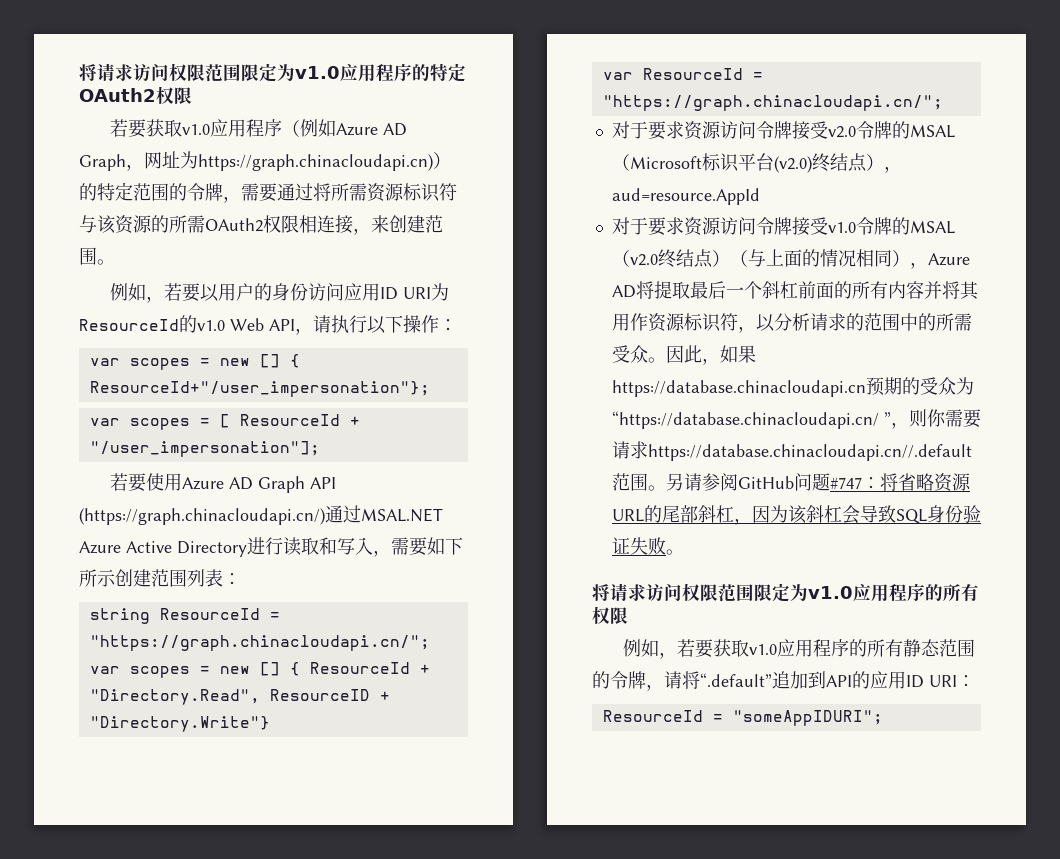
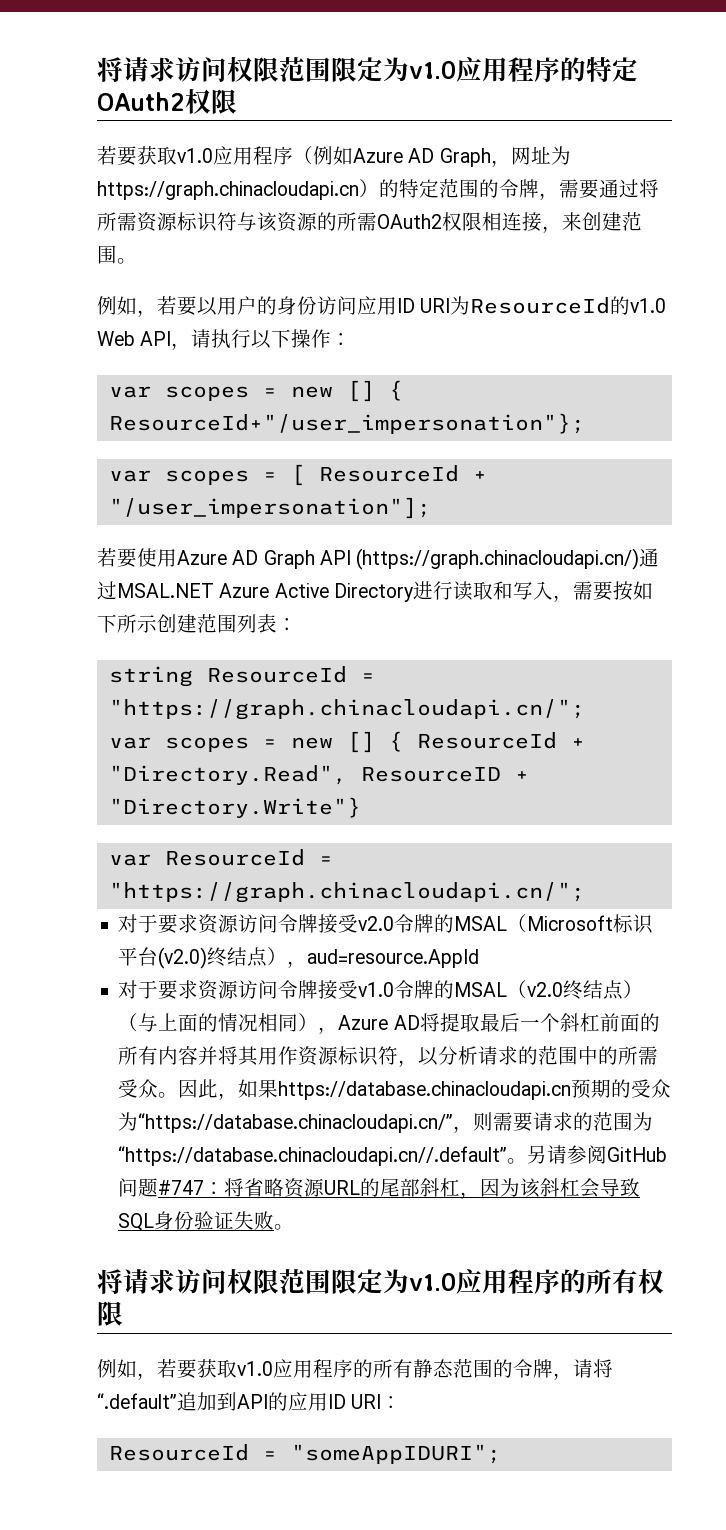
- 若要获取v1.0应用程序（例如Azure AD Graph，网址为https://graph.chinacloudapi.cn)）的特定范围的令牌，需要通过将所需资源标识符与该资源的所需OAuth2权限相连接，来创建范围。
+ 若要获取v1.0应用程序（例如Azure AD Graph，网址为https://graph.chinacloudapi.cn）的特定范围的令牌，需要通过将所需资源标识符与该资源的所需OAuth2权限相连接，来创建范围。
- 若要使用Azure AD Graph API (https://graph.chinacloudapi.cn/)通过MSAL.NET Azure Active Directory进行读取和写入，需要如下所示创建范围列表：
+ 若要使用Azure AD Graph API (https://graph.chinacloudapi.cn/)通过MSAL.NET Azure Active Directory进行读取和写入，需要按如下所示创建范围列表：
- 因此，如果https://database.chinacloudapi.cn预期的受众为“https://database.chinacloudapi.cn/ ”，则你需要请求https://database.chinacloudapi.cn//.default范围。
+ 因此，如果https://database.chinacloudapi.cn预期的受众为“https://database.chinacloudapi.cn/”，则需要请求的范围为“https://database.chinacloudapi.cn//.default”。

